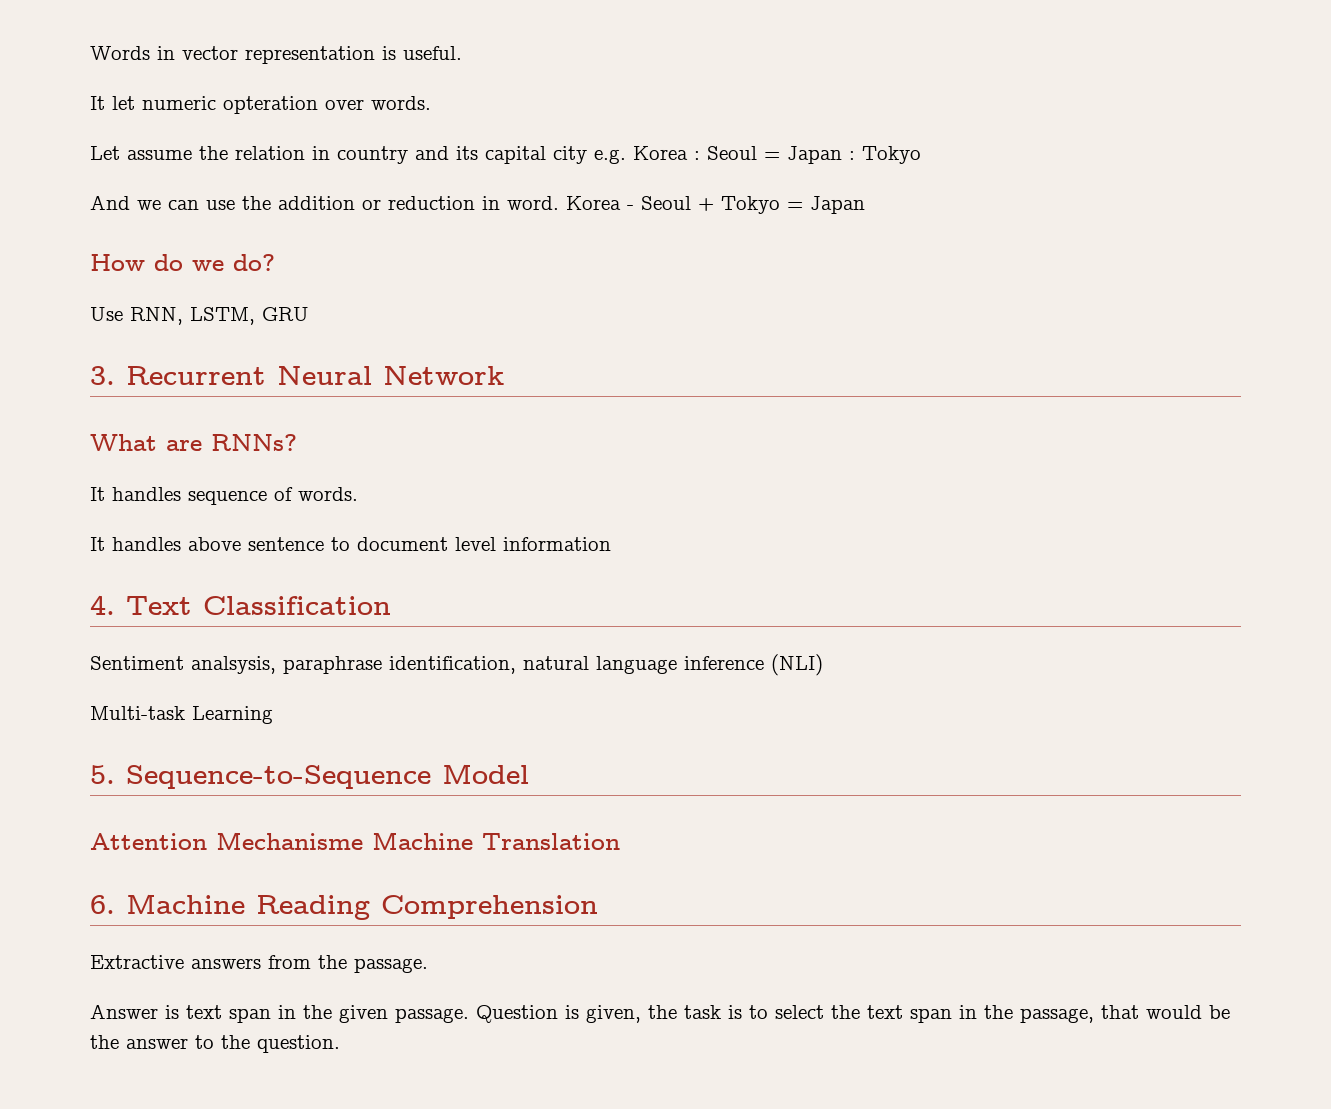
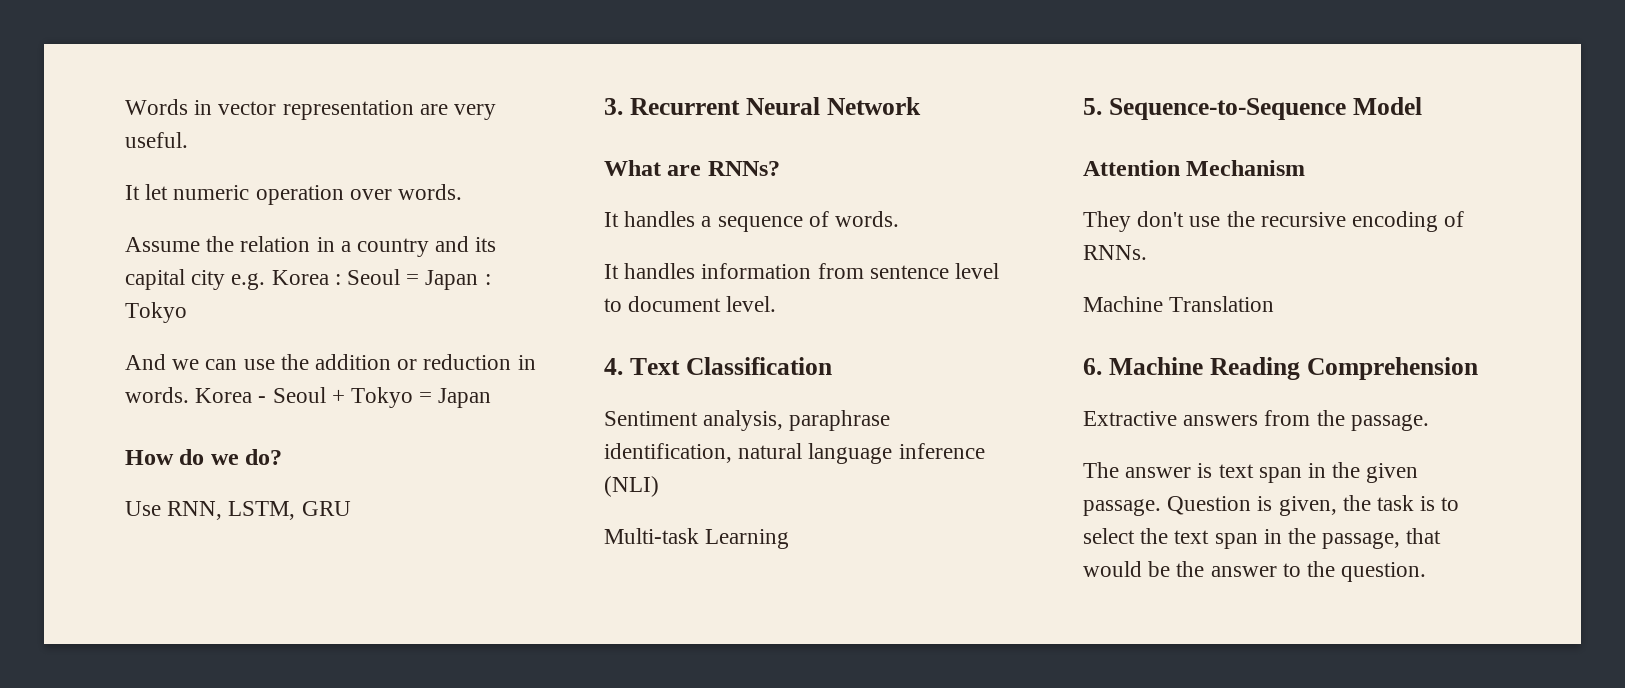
- Words in vector representation is useful.
+ Words in vector representation are very useful.
- It let numeric opteration over words.
+ It let numeric operation over words.
- Let assume the relation in country and its capital city e.g. Korea : Seoul = Japan : Tokyo
+ Assume the relation in a country and its capital city e.g. Korea : Seoul = Japan : Tokyo
- And we can use the addition or reduction in word.
+ And we can use the addition or reduction in words.
- It handles sequence of words.
+ It handles a sequence of words.
- It handles above sentence to document level information
+ It handles information from sentence level to document level.
- Sentiment analsysis, paraphrase identification, natural language inference (NLI)
+ Sentiment analysis, paraphrase identification, natural language inference (NLI)
- Attention Mechanisme Machine Translation
+ Attention Mechanism
+ They don't use the recursive encoding of RNNs.
+ Machine Translation
- Answer is text span in the given passage.
+ The answer is text span in the given passage.

